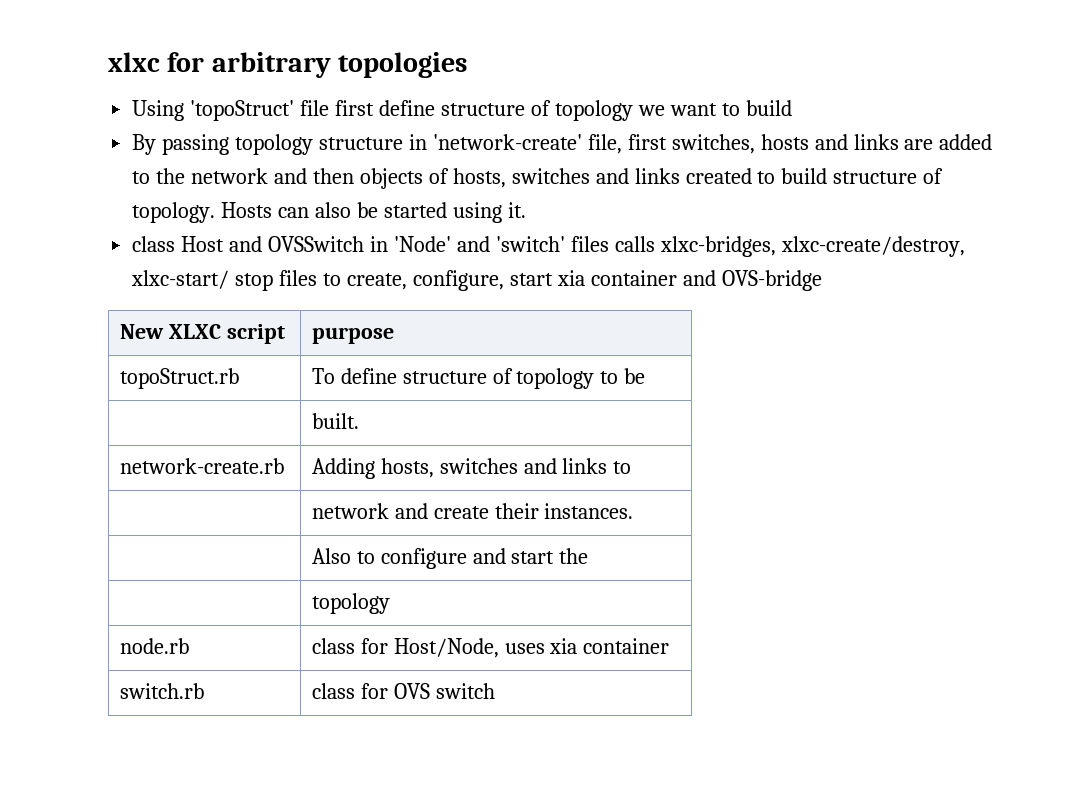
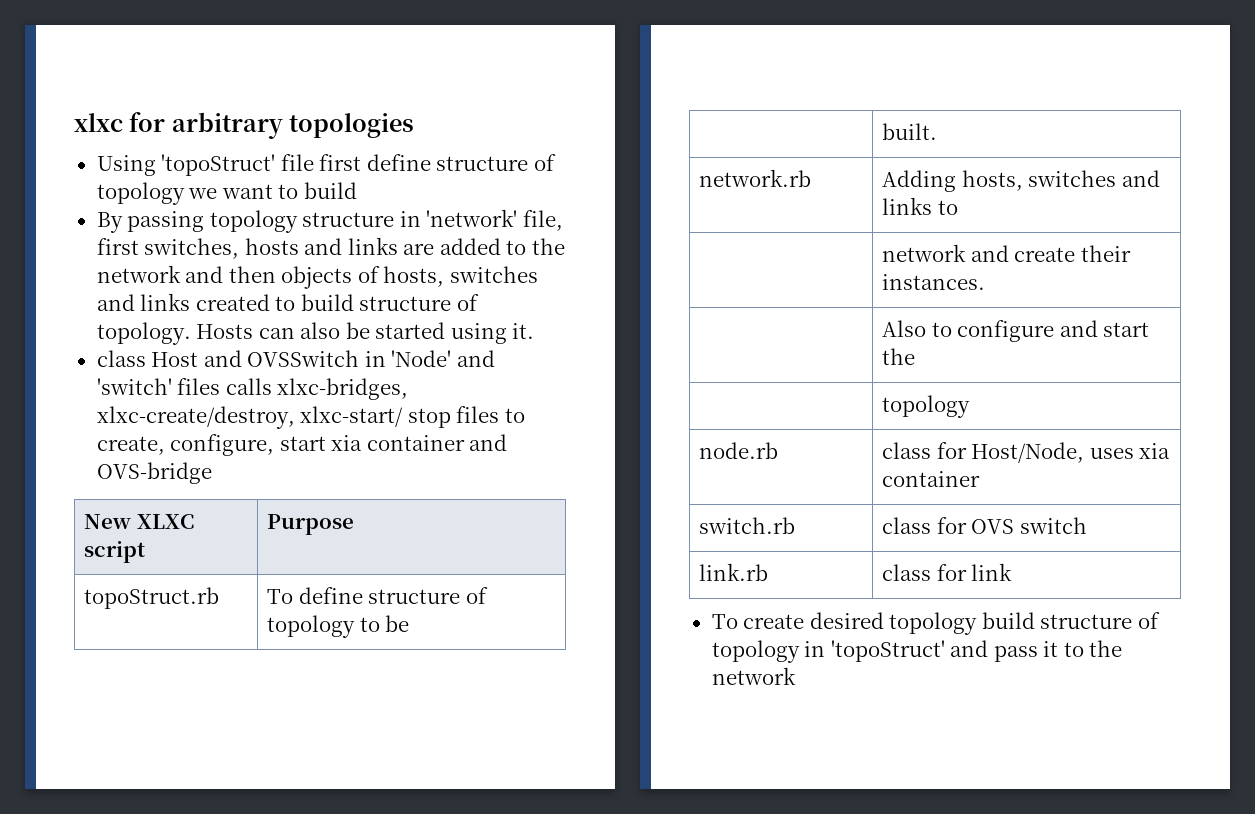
- By passing topology structure in 'network-create' file, first switches, hosts and links are added to the network and then objects of hosts, switches and links created to build structure of topology.
+ By passing topology structure in 'network' file, first switches, hosts and links are added to the network and then objects of hosts, switches and links created to build structure of topology.
- New XLXC script | purpose
+ New XLXC script | Purpose
- network-create.rb | Adding hosts, switches and links to
+ network.rb | Adding hosts, switches and links to
+ link.rb | class for link
+ To create desired topology build structure of topology in 'topoStruct' and pass it to the network

